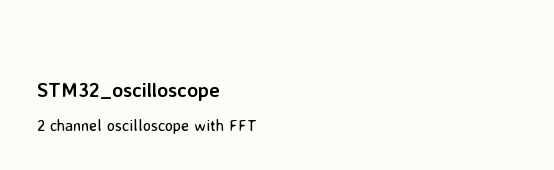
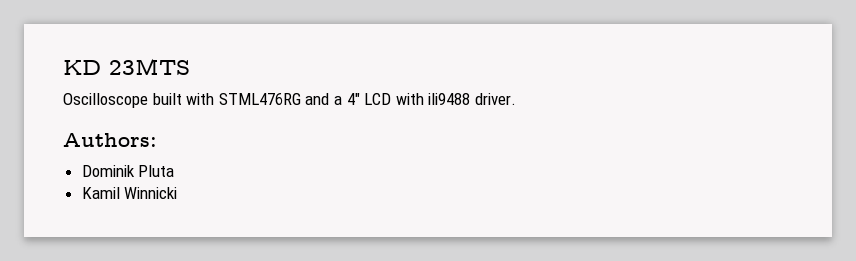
- STM32_oscilloscope
- 2 channel oscilloscope with FFT
+ KD 23MTS
+ Oscilloscope built with STML476RG and a 4" LCD with ili9488 driver.
+ Authors:
+ Dominik Pluta
+ Kamil Winnicki

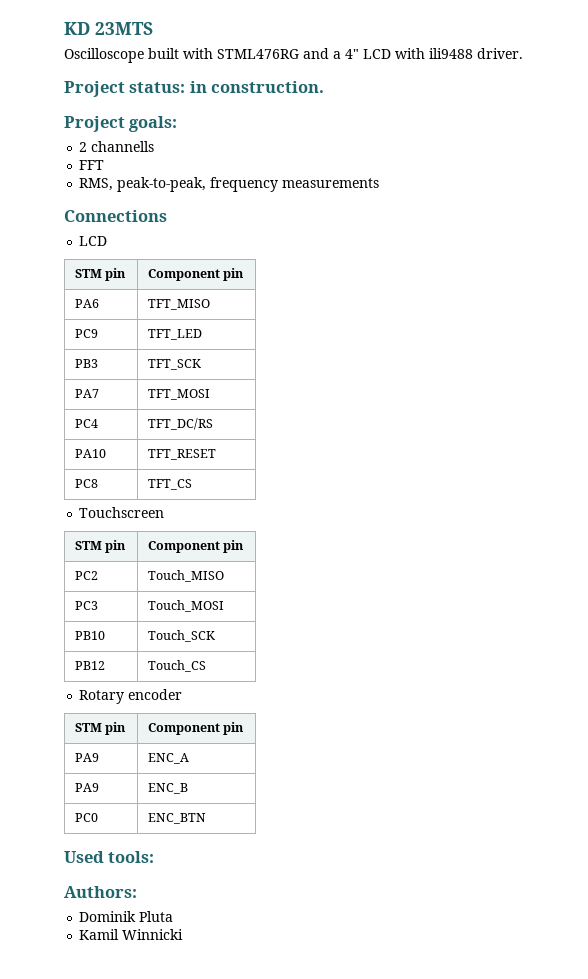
+ Project status: in construction.
+ Project goals:
+ 2 channells
+ FFT
+ RMS, peak-to-peak, frequency measurements
+ Connections
+ LCD
+ STM pin | Component pin
+ PA6 | TFT_MISO
+ PC9 | TFT_LED
+ PB3 | TFT_SCK
+ PA7 | TFT_MOSI
+ PC4 | TFT_DC/RS
+ PA10 | TFT_RESET
+ PC8 | TFT_CS
+ Touchscreen
+ STM pin | Component pin
+ PC2 | Touch_MISO
+ PC3 | Touch_MOSI
+ PB10 | Touch_SCK
+ PB12 | Touch_CS
+ Rotary encoder
+ STM pin | Component pin
+ PA9 | ENC_A
+ PA9 | ENC_B
+ PC0 | ENC_BTN
+ Used tools:

